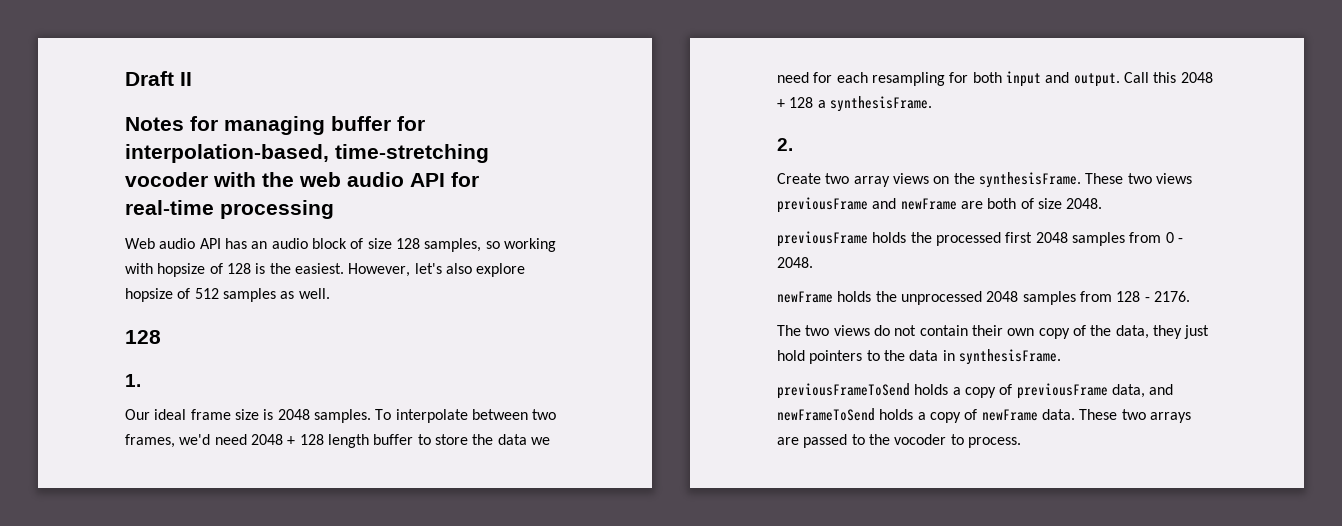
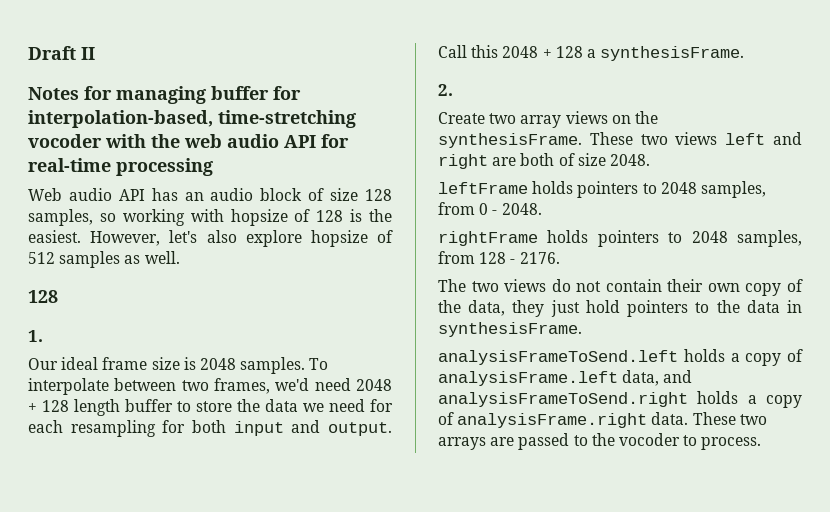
- These two views previousFrame and newFrame are both of size 2048.
+ These two views left and right are both of size 2048.
- previousFrame holds the processed first 2048 samples from 0 - 2048.
- newFrame holds the unprocessed 2048 samples from 128 - 2176.
+ leftFrame holds pointers to 2048 samples, from 0 - 2048.
+ rightFrame holds pointers to 2048 samples, from 128 - 2176.
- previousFrameToSend holds a copy of previousFrame data, and newFrameToSend holds a copy of newFrame data.
+ analysisFrameToSend.left holds a copy of analysisFrame.left data, and analysisFrameToSend.right holds a copy of analysisFrame.right data.

